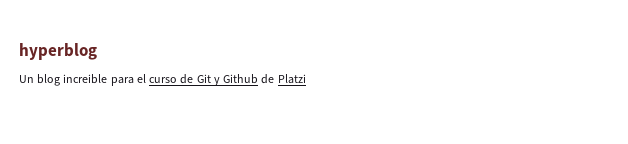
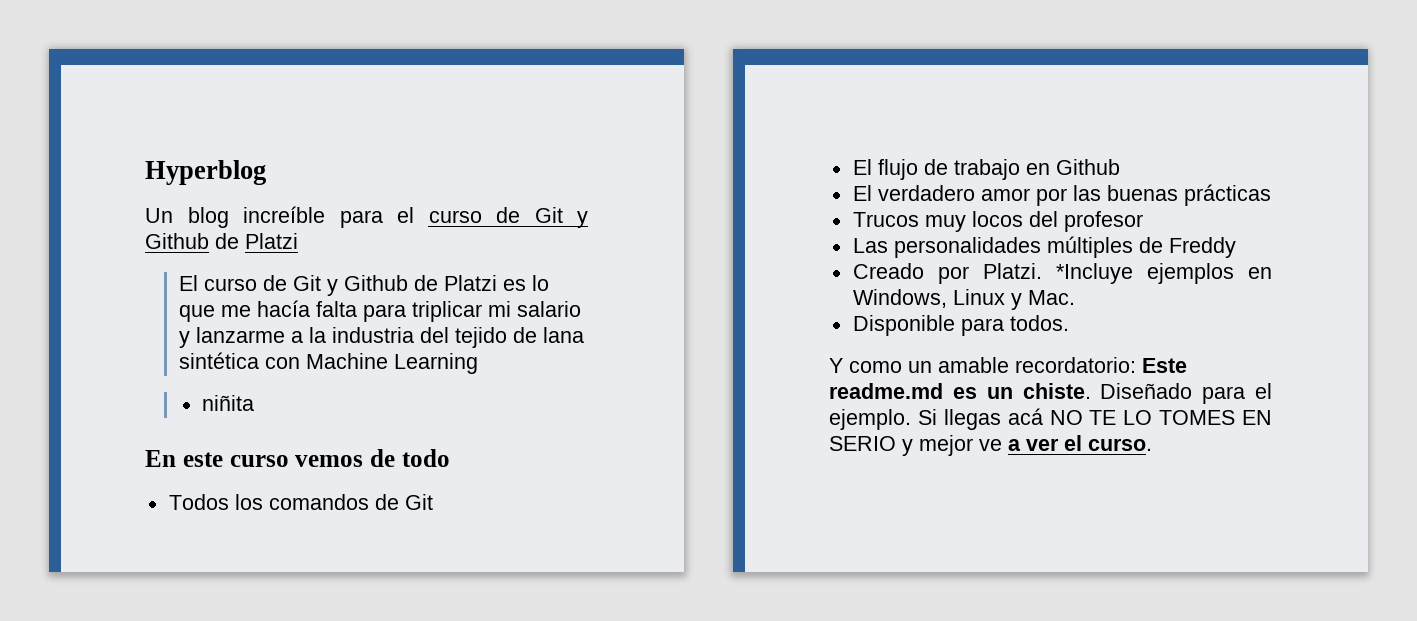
- hyperblog
+ Hyperblog
- Un blog increible para el curso de Git y Github de Platzi
+ Un blog increíble para el curso de Git y Github de Platzi
+ El curso de Git y Github de Platzi es lo que me hacía falta para triplicar mi salario y lanzarme a la industria del tejido de lana sintética con Machine Learning
+ niñita
+ En este curso vemos de todo
+ Todos los comandos de Git
+ El flujo de trabajo en Github
+ El verdadero amor por las buenas prácticas
+ Trucos muy locos del profesor
+ Las personalidades múltiples de Freddy
+ Creado por Platzi. *Incluye ejemplos en Windows, Linux y Mac.
+ Disponible para todos.
+ Y como un amable recordatorio: Este readme.md es un chiste. Diseñado para el ejemplo. Si llegas acá NO TE LO TOMES EN SERIO y mejor ve a ver el curso.

